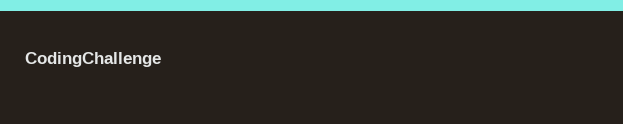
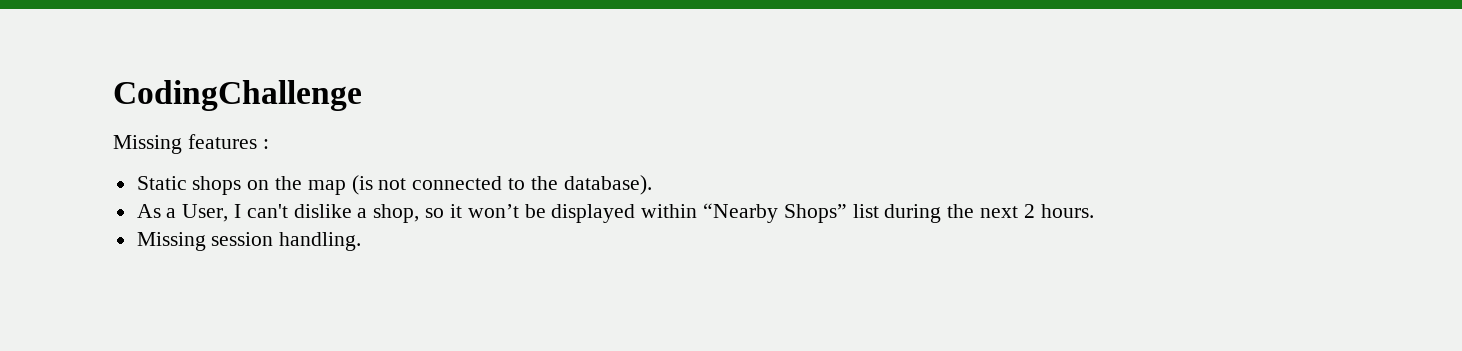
+ Missing features :
+ Static shops on the map (is not connected to the database).
+ As a User, I can't dislike a shop, so it won’t be displayed within “Nearby Shops” list during the next 2 hours.
+ Missing session handling.

